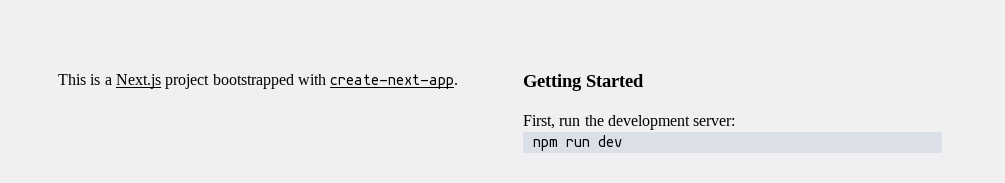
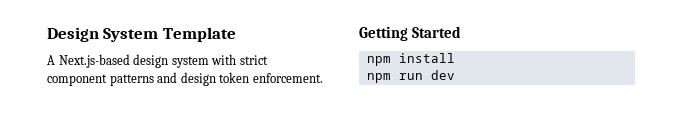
- This is a Next.js project bootstrapped with create-next-app.
+ Design System Template
+ A Next.js-based design system with strict component patterns and design token enforcement.
  Getting Started
- First, run the development server:
+ npm install

